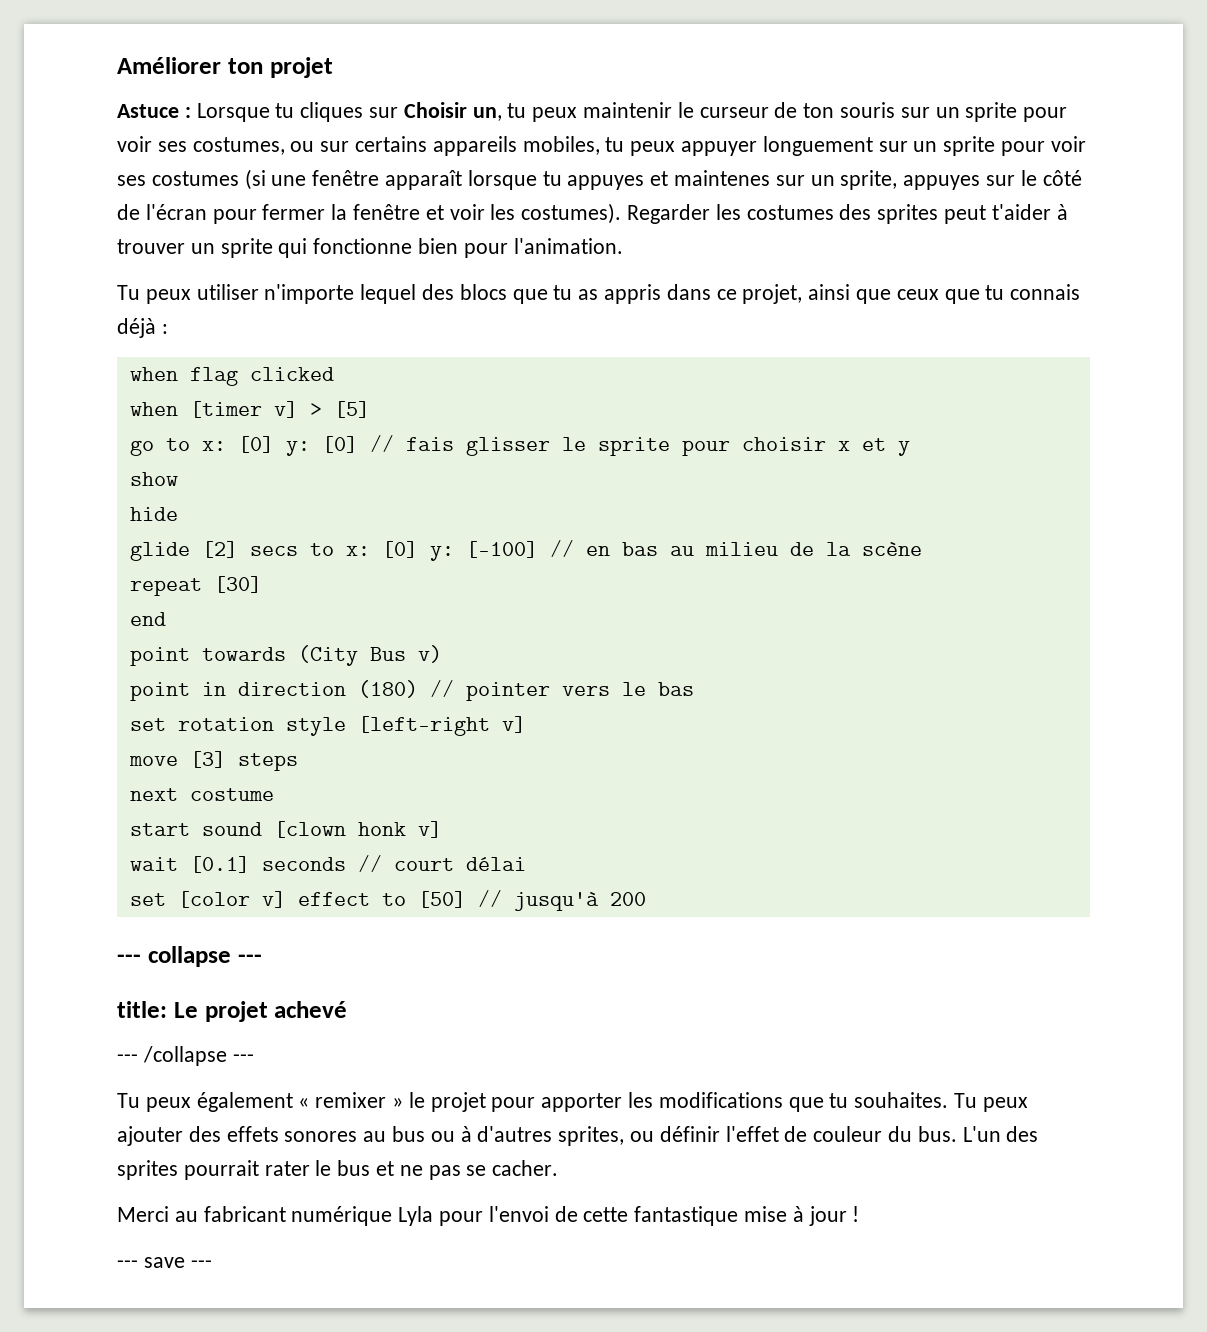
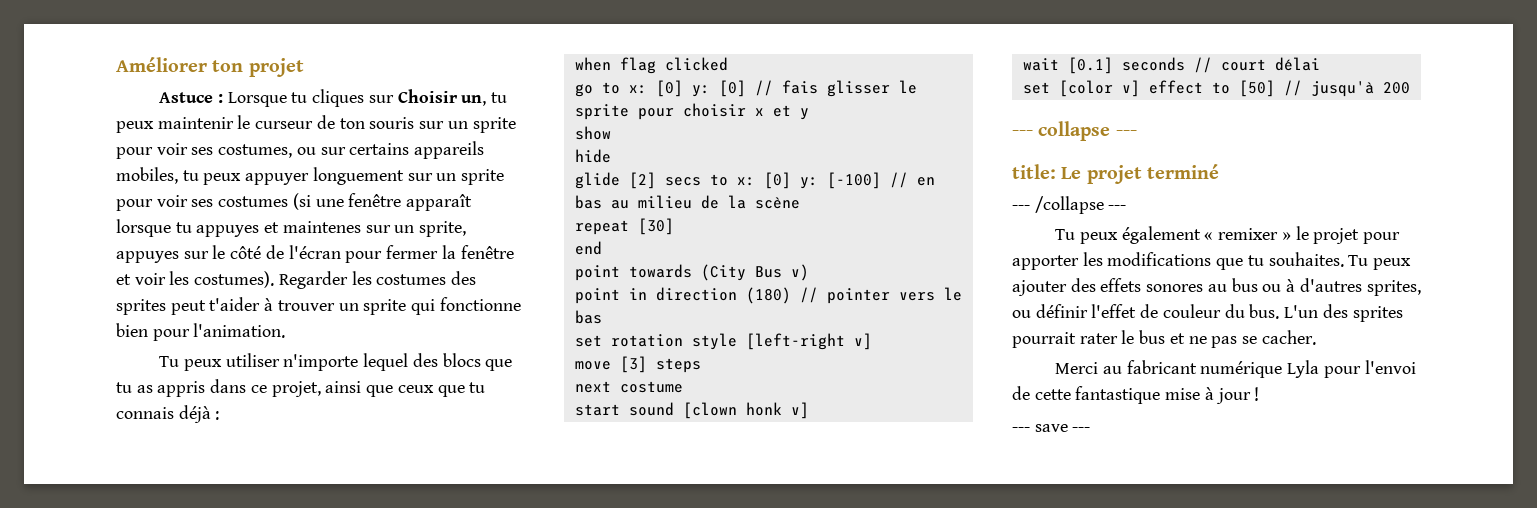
- when [timer v] > [5]
- title: Le projet achevé
+ title: Le projet terminé

